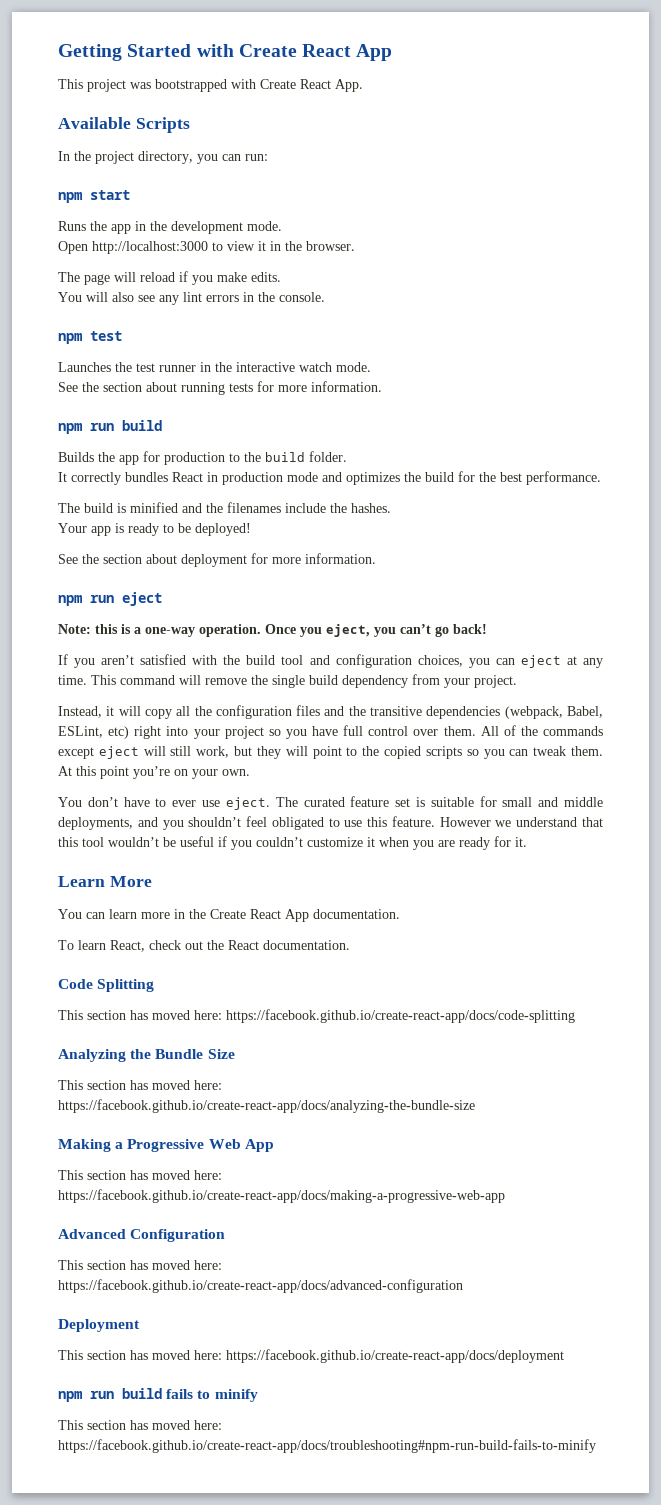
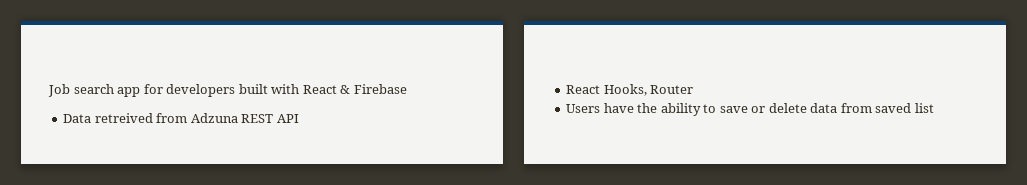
- Getting Started with Create React App
- This project was bootstrapped with Create React App.
- Available Scripts
- In the project directory, you can run:
- npm start
- Runs the app in the development mode.
- Open http://localhost:3000 to view it in the browser.
- The page will reload if you make edits.
- You will also see any lint errors in the console.
- npm test
- Launches the test runner in the interactive watch mode.
- See the section about running tests for more information.
- npm run build
- Builds the app for production to the build folder.
- It correctly bundles React in production mode and optimizes the build for the best performance.
- The build is minified and the filenames include the hashes.
- Your app is ready to be deployed!
- See the section about deployment for more information.
- npm run eject
- Note: this is a one-way operation. Once you eject, you can’t go back!
- If you aren’t satisfied with the build tool and configuration choices, you can eject at any time. This command will remove the single build dependency from your project.
- Instead, it will copy all the configuration files and the transitive dependencies (webpack, Babel, ESLint, etc) right into your project so you have full control over them. All of the commands except eject will still work, but they will point to the copied scripts so you can tweak them. At this point you’re on your own.
- You don’t have to ever use eject. The curated feature set is suitable for small and middle deployments, and you shouldn’t feel obligated to use this feature. However we understand that this tool wouldn’t be useful if you couldn’t customize it when you are ready for it.
- Learn More
- You can learn more in the Create React App documentation.
- To learn React, check out the React documentation.
- Code Splitting
- This section has moved here: https://facebook.github.io/create-react-app/docs/code-splitting
- Analyzing the Bundle Size
- This section has moved here: https://facebook.github.io/create-react-app/docs/analyzing-the-bundle-size
- Making a Progressive Web App
- This section has moved here: https://facebook.github.io/create-react-app/docs/making-a-progressive-web-app
- Advanced Configuration
- This section has moved here: https://facebook.github.io/create-react-app/docs/advanced-configuration
- Deployment
- This section has moved here: https://facebook.github.io/create-react-app/docs/deployment
- npm run build fails to minify
- This section has moved here: https://facebook.github.io/create-react-app/docs/troubleshooting#npm-run-build-fails-to-minify
+ Job search app for developers built with React & Firebase
+ Data retreived from Adzuna REST API
+ React Hooks, Router
+ Users have the ability to save or delete data from saved list

